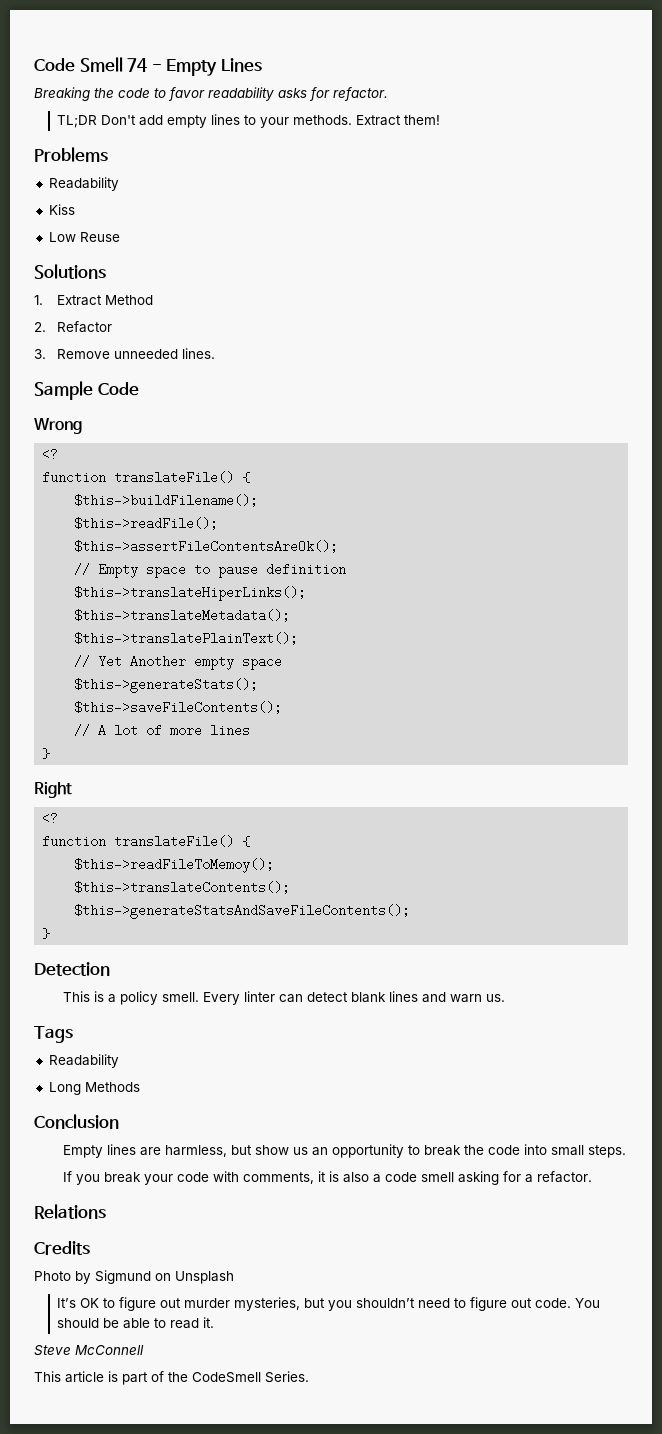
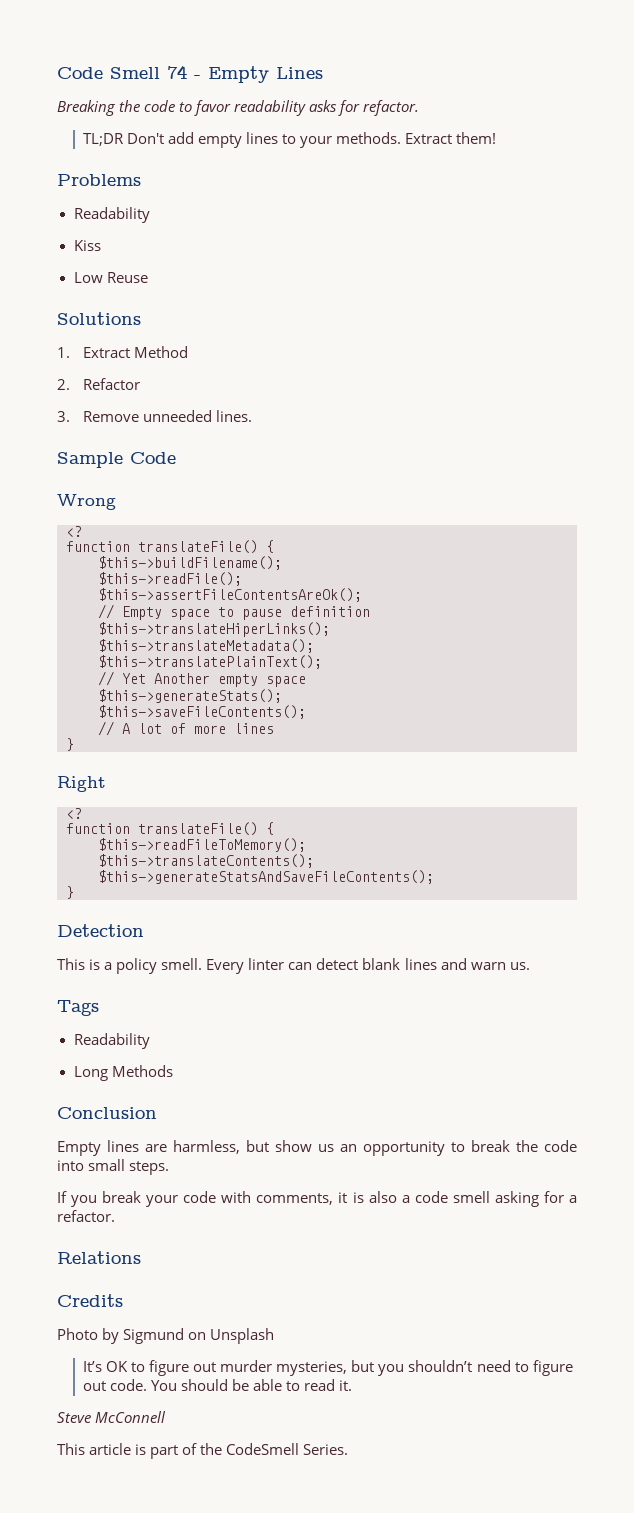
- $this->readFileToMemoy();
+ $this->readFileToMemory();

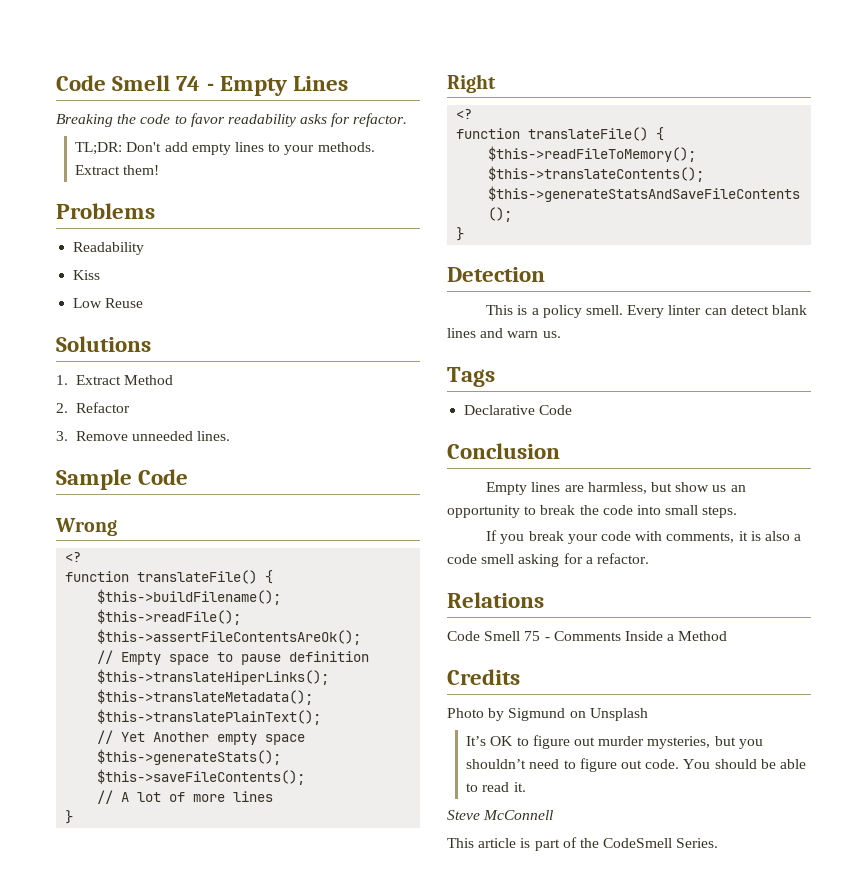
- TL;DR Don't add empty lines to your methods.
+ TL;DR: Don't add empty lines to your methods.
  Tags
- Readability
- Long Methods
+ Declarative Code
+ Code Smell 75 - Comments Inside a Method

